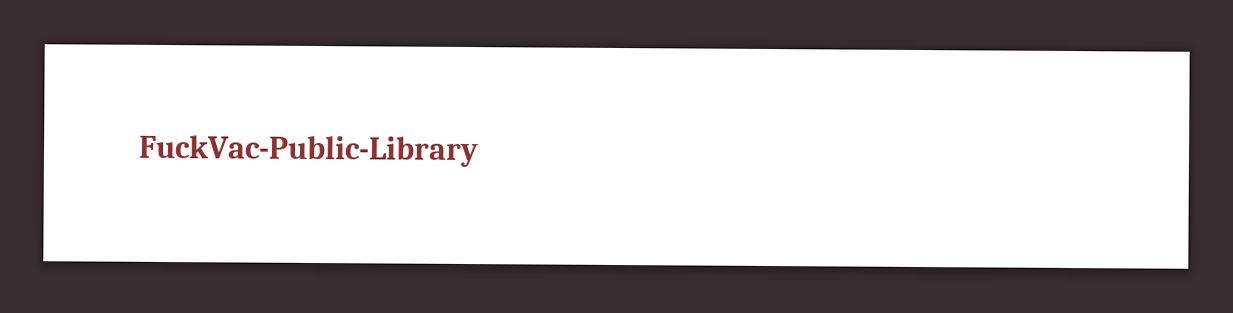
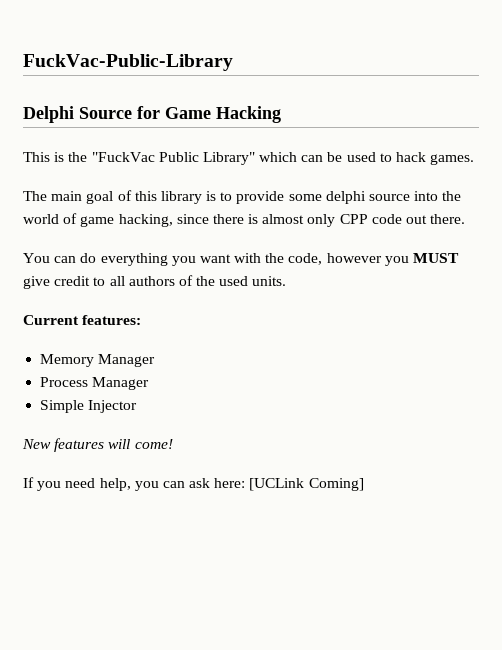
+ Delphi Source for Game Hacking
+ This is the "FuckVac Public Library" which can be used to hack games.
+ The main goal of this library is to provide some delphi source into the world of game hacking, since there is almost only CPP code out there.
+ You can do everything you want with the code, however you MUST give credit to all authors of the used units.
+ Current features:
+ Memory Manager
+ Process Manager
+ Simple Injector
+ New features will come!
+ If you need help, you can ask here: [UCLink Coming]

